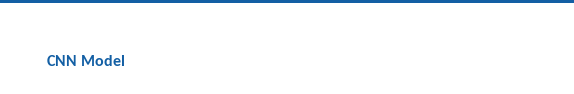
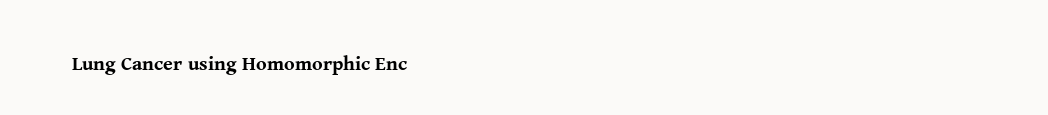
- CNN Model
+ Lung Cancer using Homomorphic Enc

